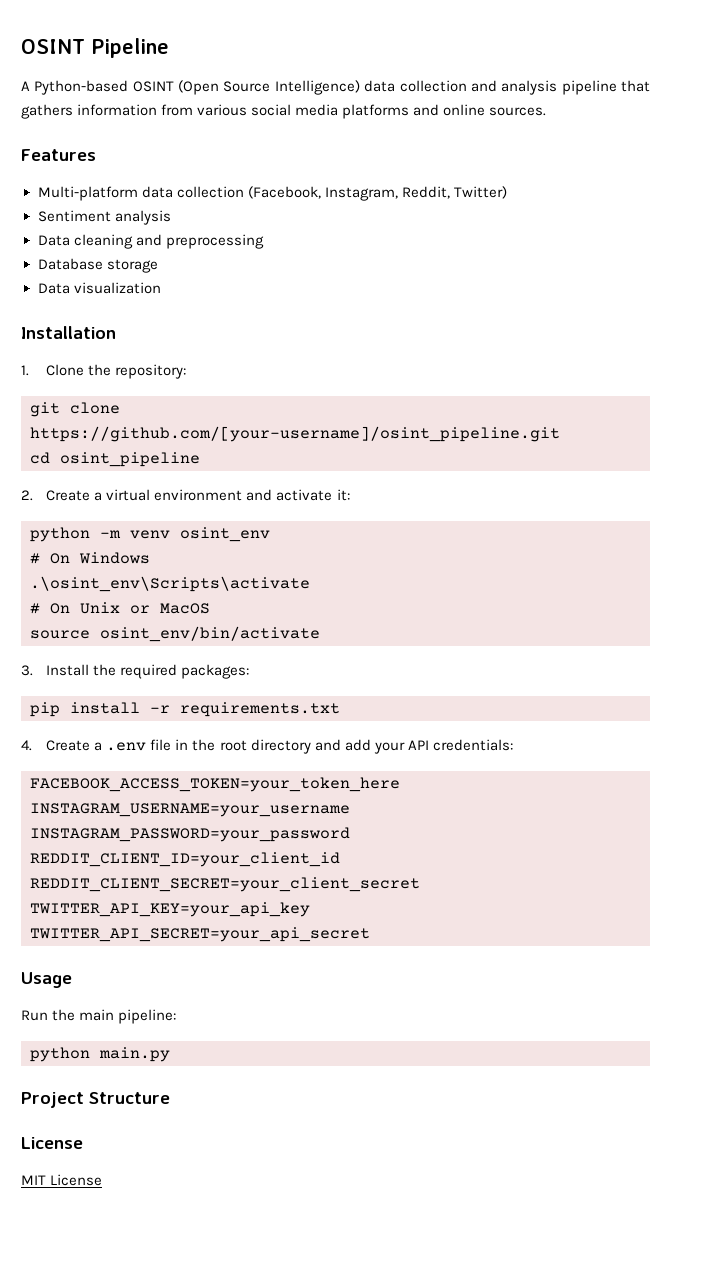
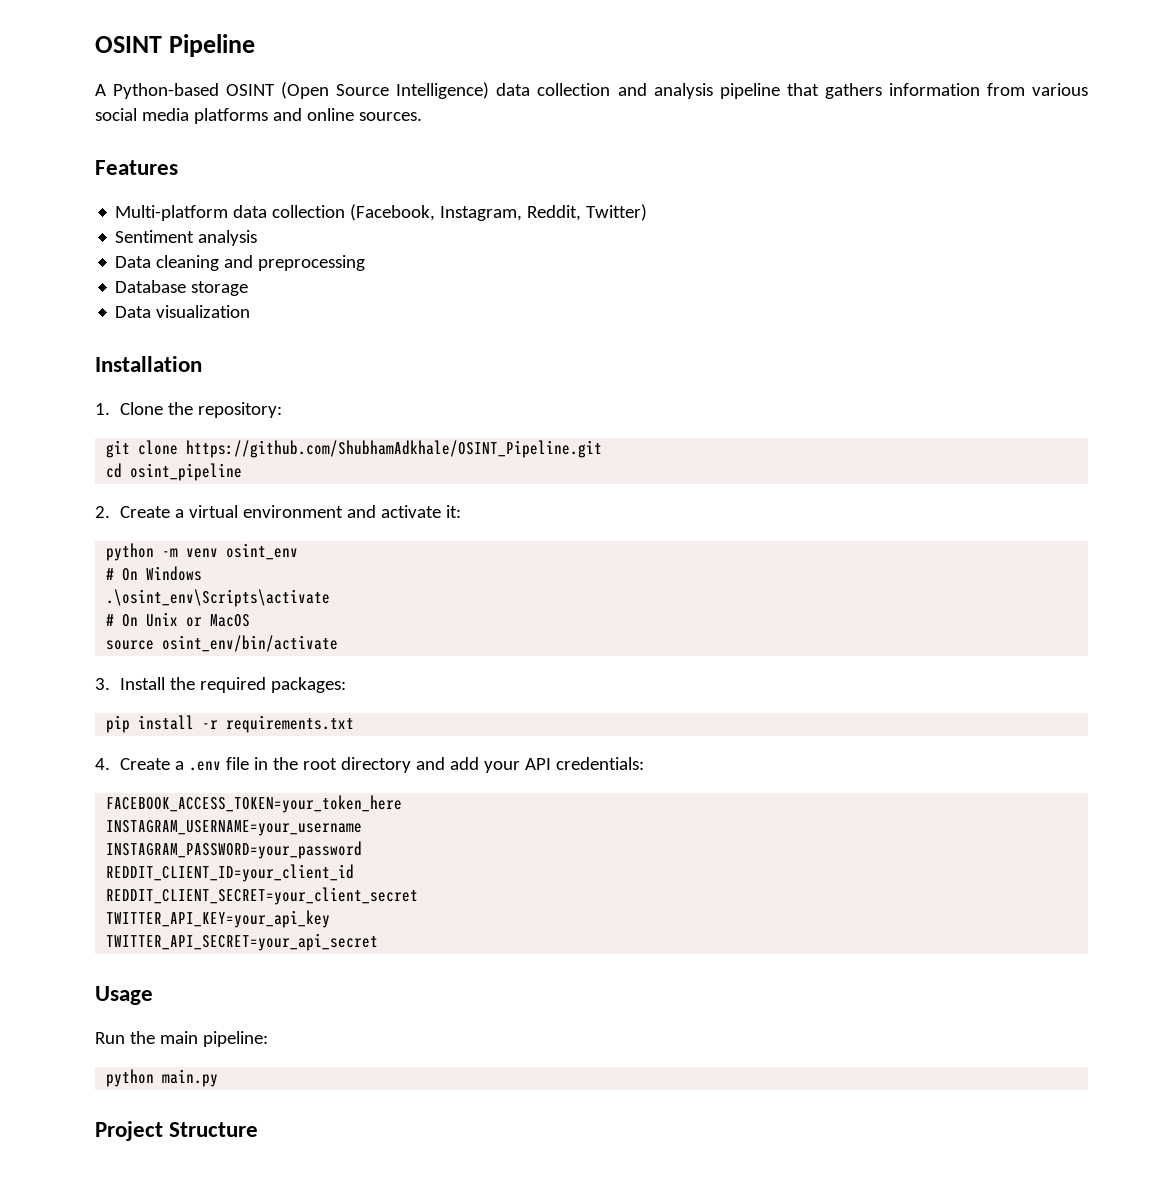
- git clone https://github.com/[your-username]/osint_pipeline.git
+ git clone https://github.com/ShubhamAdkhale/OSINT_Pipeline.git
  Project Structure
- License
- MIT License

